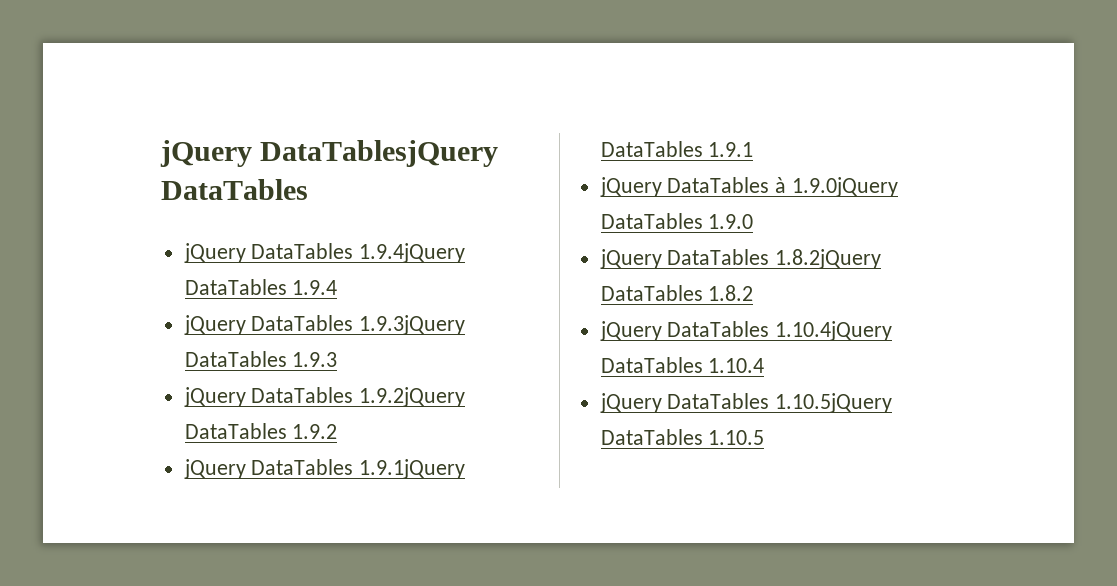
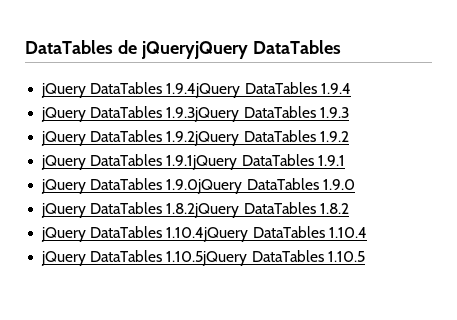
- jQuery DataTablesjQuery DataTables
+ DataTables de jQueryjQuery DataTables
- jQuery DataTables à 1.9.0jQuery DataTables 1.9.0
+ jQuery DataTables 1.9.0jQuery DataTables 1.9.0

